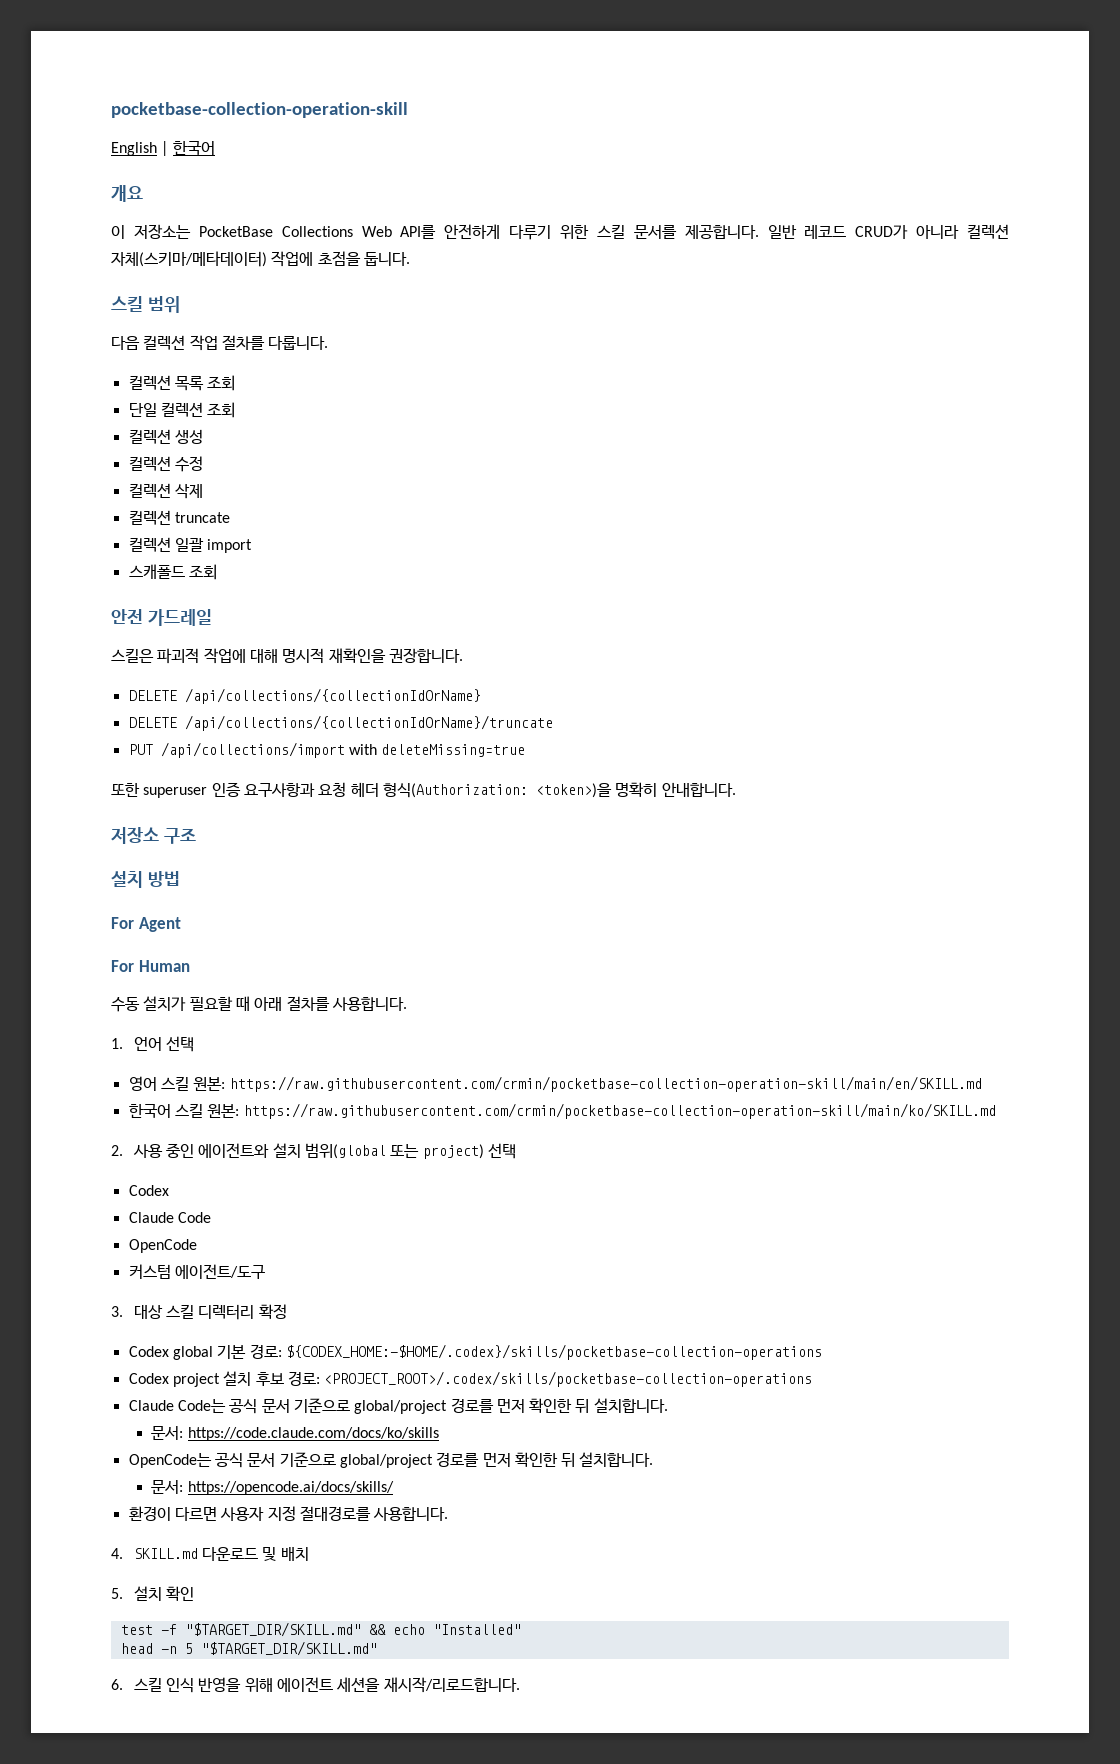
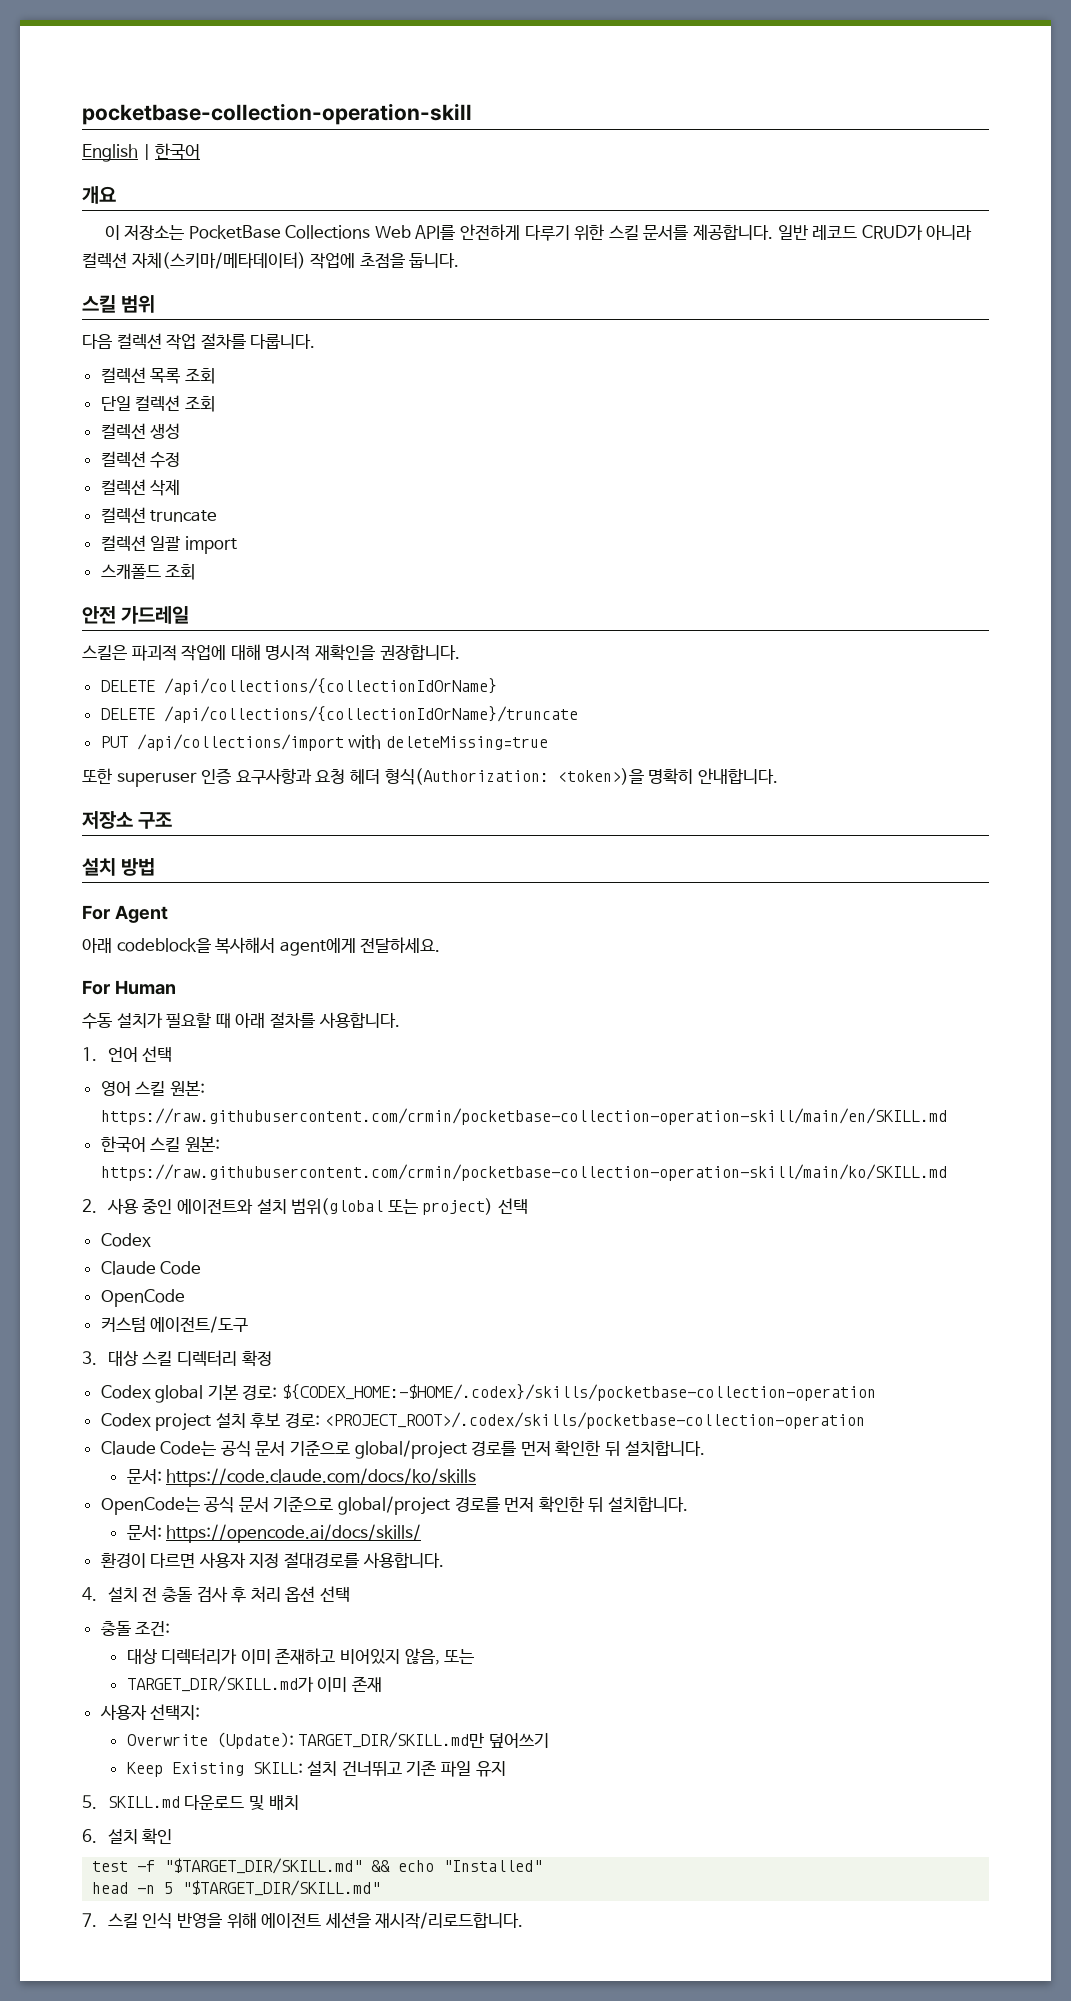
+ 아래 codeblock을 복사해서 agent에게 전달하세요.
- Codex global 기본 경로: ${CODEX_HOME:-$HOME/.codex}/skills/pocketbase-collection-operations
+ Codex global 기본 경로: ${CODEX_HOME:-$HOME/.codex}/skills/pocketbase-collection-operation
- Codex project 설치 후보 경로: <PROJECT_ROOT>/.codex/skills/pocketbase-collection-operations
+ Codex project 설치 후보 경로: <PROJECT_ROOT>/.codex/skills/pocketbase-collection-operation
- 4. SKILL.md 다운로드 및 배치
+ 4. 설치 전 충돌 검사 후 처리 옵션 선택
+ 충돌 조건:
+ 대상 디렉터리가 이미 존재하고 비어있지 않음, 또는
+ TARGET_DIR/SKILL.md가 이미 존재
+ 사용자 선택지:
+ Overwrite (Update): TARGET_DIR/SKILL.md만 덮어쓰기
+ Keep Existing SKILL: 설치 건너뛰고 기존 파일 유지
+ 5. SKILL.md 다운로드 및 배치
- 5. 설치 확인
+ 6. 설치 확인
- 6. 스킬 인식 반영을 위해 에이전트 세션을 재시작/리로드합니다.
+ 7. 스킬 인식 반영을 위해 에이전트 세션을 재시작/리로드합니다.

